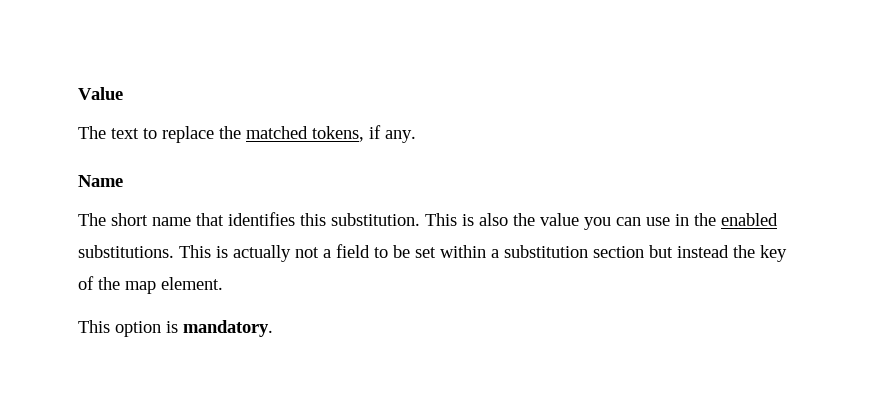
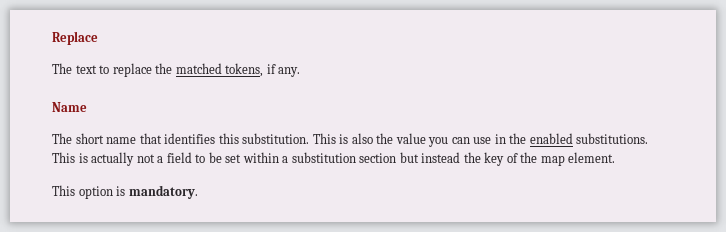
- Value
+ Replace

